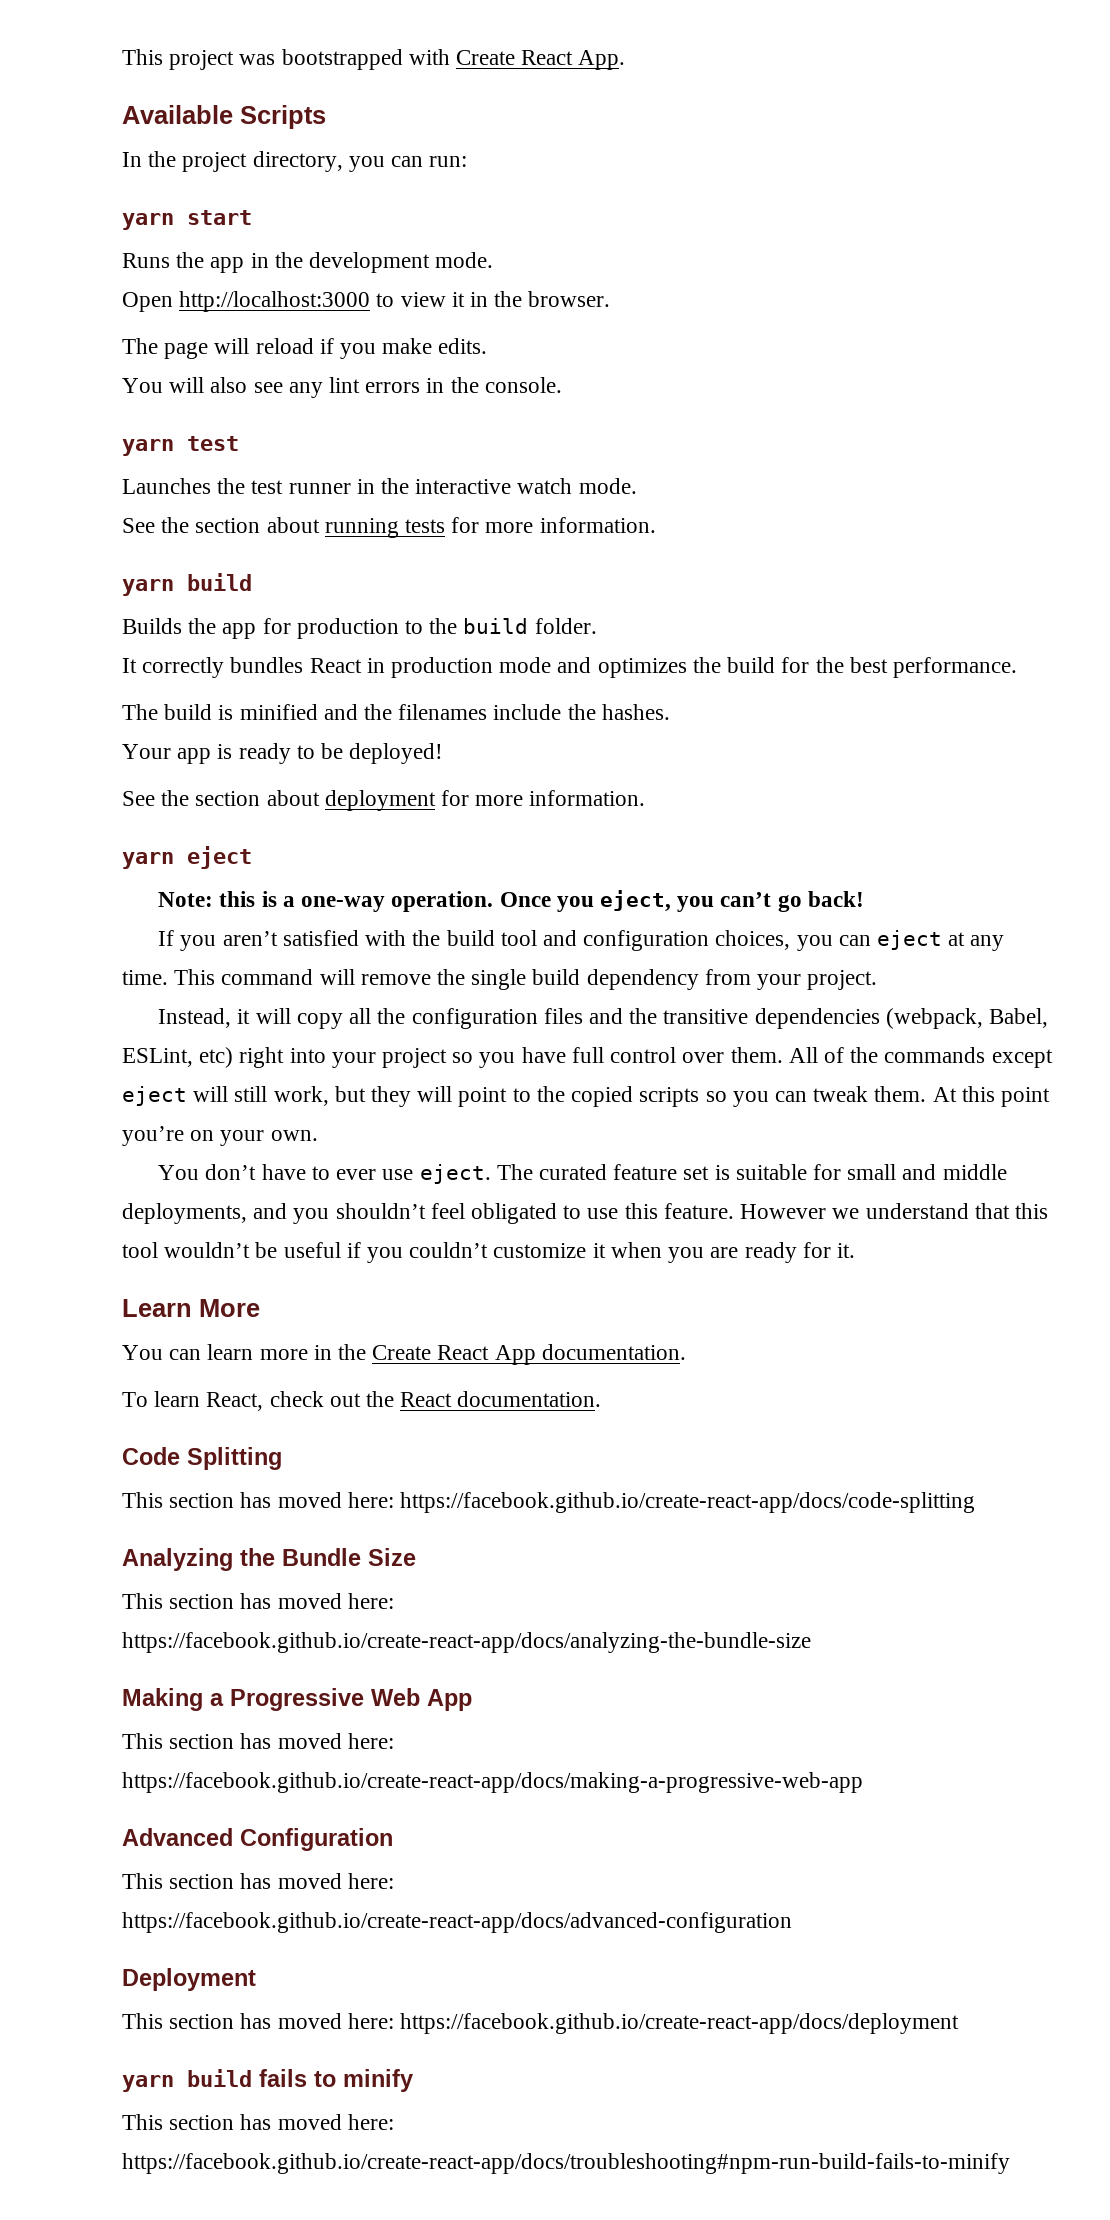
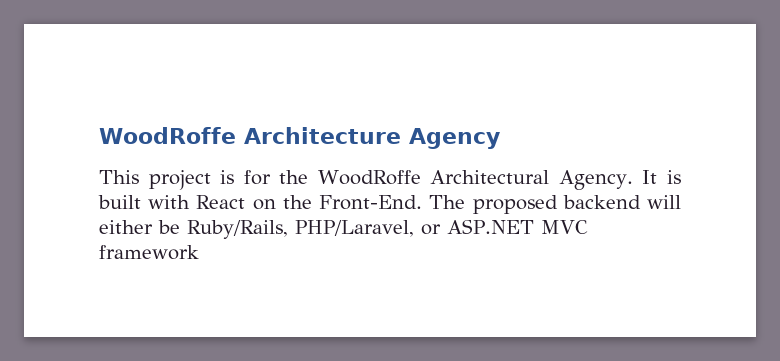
- This project was bootstrapped with Create React App.
- Available Scripts
- In the project directory, you can run:
- yarn start
- Runs the app in the development mode.
- Open http://localhost:3000 to view it in the browser.
- The page will reload if you make edits.
- You will also see any lint errors in the console.
- yarn test
- Launches the test runner in the interactive watch mode.
- See the section about running tests for more information.
- yarn build
- Builds the app for production to the build folder.
- It correctly bundles React in production mode and optimizes the build for the best performance.
- The build is minified and the filenames include the hashes.
- Your app is ready to be deployed!
- See the section about deployment for more information.
- yarn eject
- Note: this is a one-way operation. Once you eject, you can’t go back!
- If you aren’t satisfied with the build tool and configuration choices, you can eject at any time. This command will remove the single build dependency from your project.
- Instead, it will copy all the configuration files and the transitive dependencies (webpack, Babel, ESLint, etc) right into your project so you have full control over them. All of the commands except eject will still work, but they will point to the copied scripts so you can tweak them. At this point you’re on your own.
- You don’t have to ever use eject. The curated feature set is suitable for small and middle deployments, and you shouldn’t feel obligated to use this feature. However we understand that this tool wouldn’t be useful if you couldn’t customize it when you are ready for it.
- Learn More
- You can learn more in the Create React App documentation.
- To learn React, check out the React documentation.
- Code Splitting
- This section has moved here: https://facebook.github.io/create-react-app/docs/code-splitting
- Analyzing the Bundle Size
- This section has moved here: https://facebook.github.io/create-react-app/docs/analyzing-the-bundle-size
- Making a Progressive Web App
- This section has moved here: https://facebook.github.io/create-react-app/docs/making-a-progressive-web-app
- Advanced Configuration
- This section has moved here: https://facebook.github.io/create-react-app/docs/advanced-configuration
- Deployment
- This section has moved here: https://facebook.github.io/create-react-app/docs/deployment
- yarn build fails to minify
- This section has moved here: https://facebook.github.io/create-react-app/docs/troubleshooting#npm-run-build-fails-to-minify
+ WoodRoffe Architecture Agency
+ This project is for the WoodRoffe Architectural Agency. It is built with React on the Front-End. The proposed backend will either be Ruby/Rails, PHP/Laravel, or ASP.NET MVC framework

